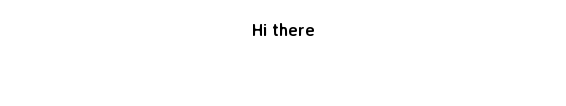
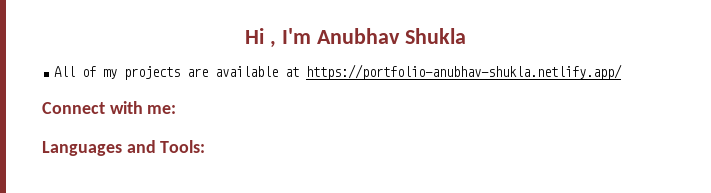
- Hi there
+ Hi , I'm Anubhav Shukla
+ All of my projects are available at https://portfolio-anubhav-shukla.netlify.app/
+ Connect with me:
+ Languages and Tools:

